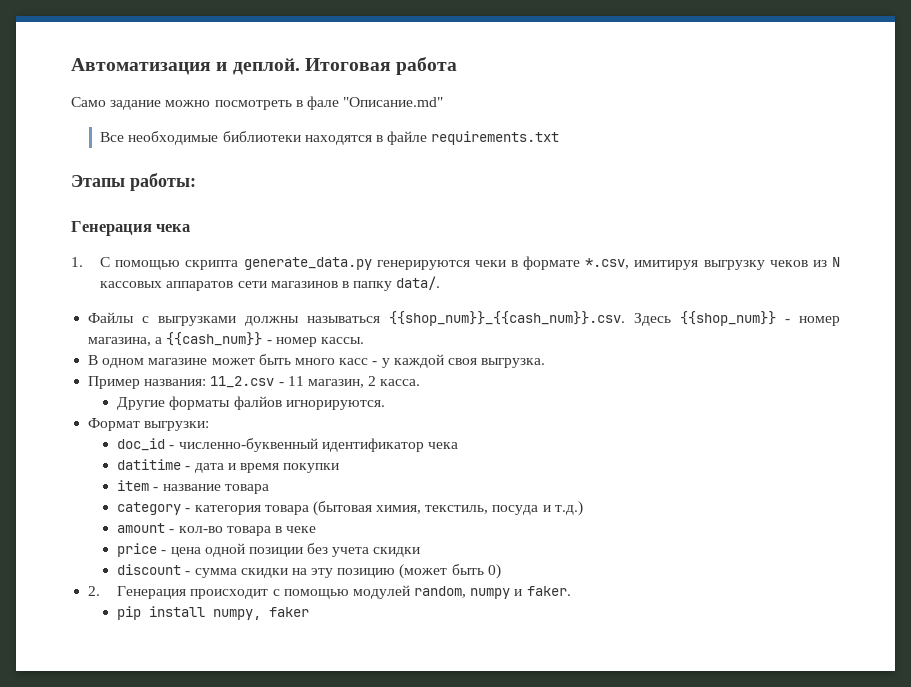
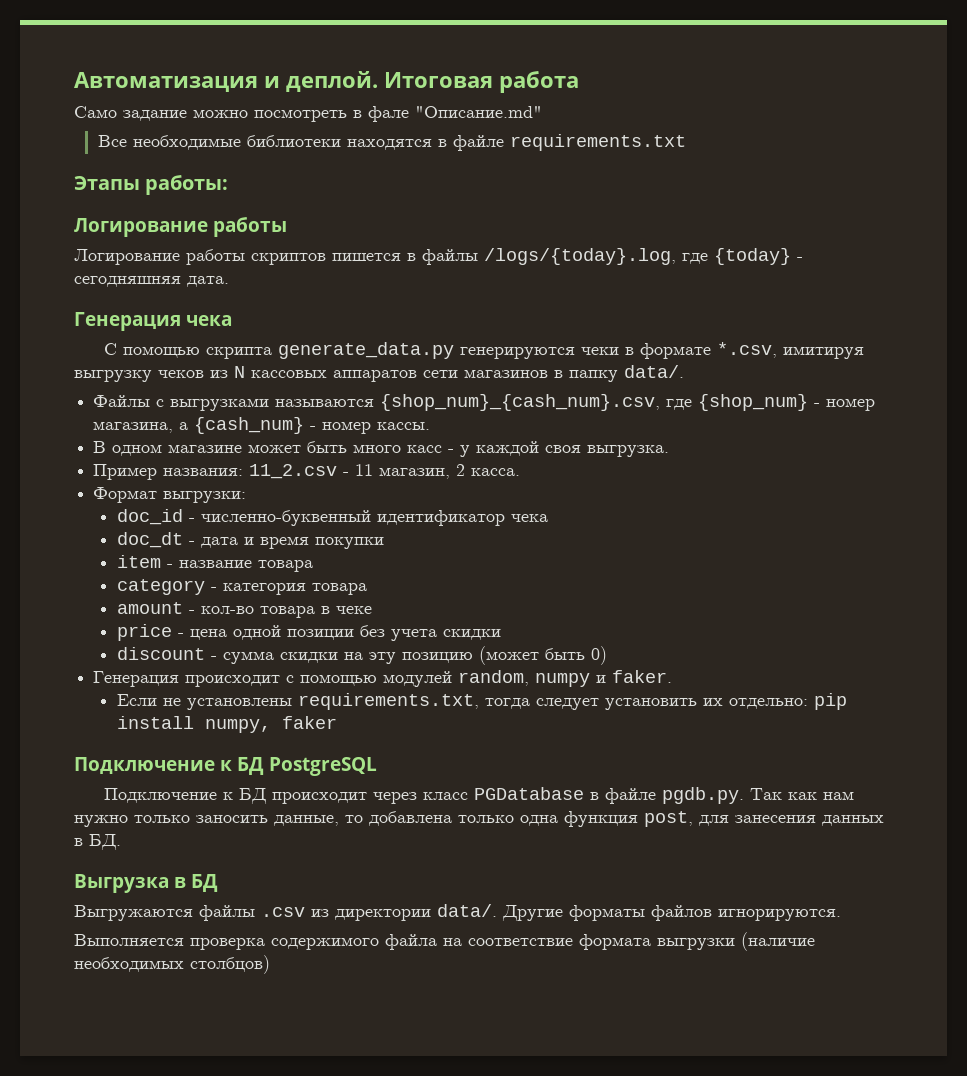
  Этапы работы:
+ Логирование работы
+ Логирование работы скриптов пишется в файлы /logs/{today}.log, где {today} - сегодняшняя дата.
- 1. С помощью скрипта generate_data.py генерируются чеки в формате *.csv, имитируя выгрузку чеков из N кассовых аппаратов сети магазинов в папку data/.
+ С помощью скрипта generate_data.py генерируются чеки в формате *.csv, имитируя выгрузку чеков из N кассовых аппаратов сети магазинов в папку data/.
- Файлы с выгрузками должны называться {{shop_num}}_{{cash_num}}.csv. Здесь {{shop_num}} - номер магазина, а {{cash_num}} - номер кассы.
+ Файлы с выгрузками называются {shop_num}_{cash_num}.csv, где {shop_num} - номер магазина, а {cash_num} - номер кассы.
- Другие форматы фалйов игнорируются.
- datitime - дата и время покупки
+ doc_dt - дата и время покупки
- category - категория товара (бытовая химия, текстиль, посуда и т.д.)
+ category - категория товара
- 2. Генерация происходит с помощью модулей random, numpy и faker.
+ Генерация происходит с помощью модулей random, numpy и faker.
- pip install numpy, faker
+ Если не установлены requirements.txt, тогда следует установить их отдельно: pip install numpy, faker
+ Подключение к БД PostgreSQL
+ Подключение к БД происходит через класс PGDatabase в файле pgdb.py. Так как нам нужно только заносить данные, то добавлена только одна функция post, для занесения данных в БД.
+ Выгрузка в БД
+ Выгружаются файлы .csv из директории data/. Другие форматы файлов игнорируются.
+ Выполняется проверка содержимого файла на соответствие формата выгрузки (наличие необходимых столбцов)

